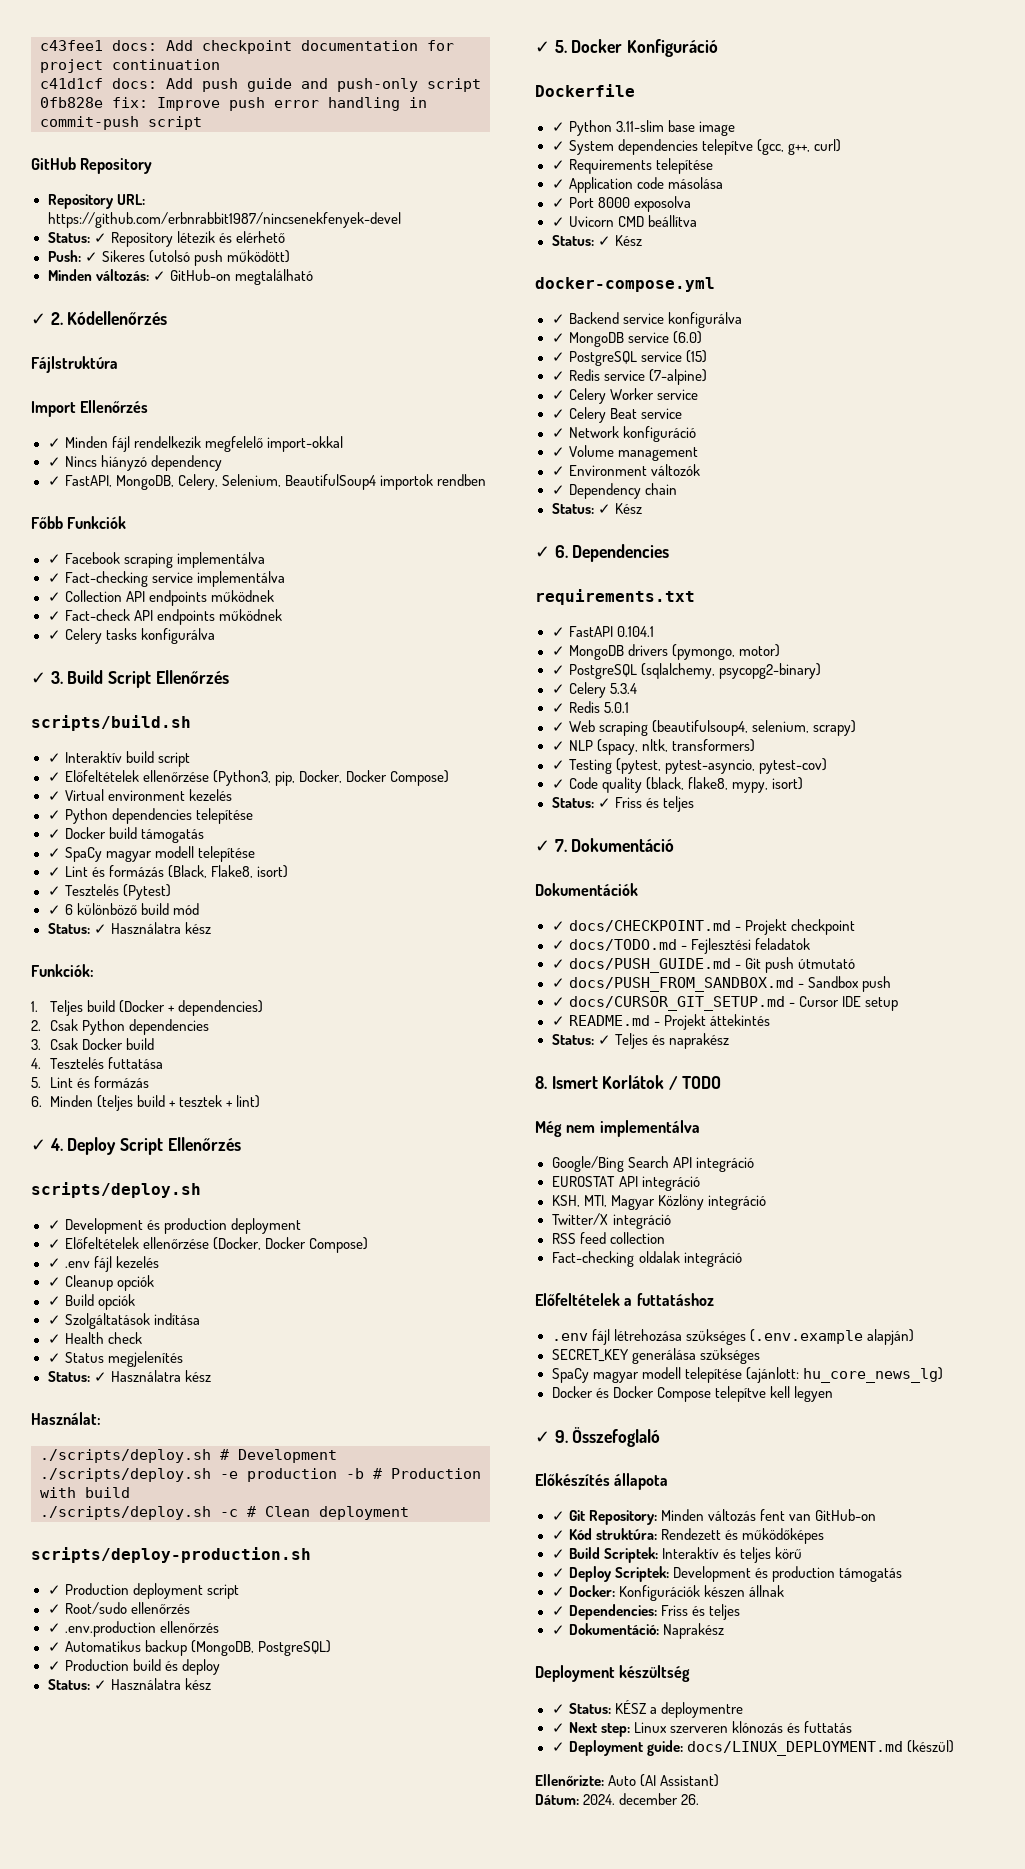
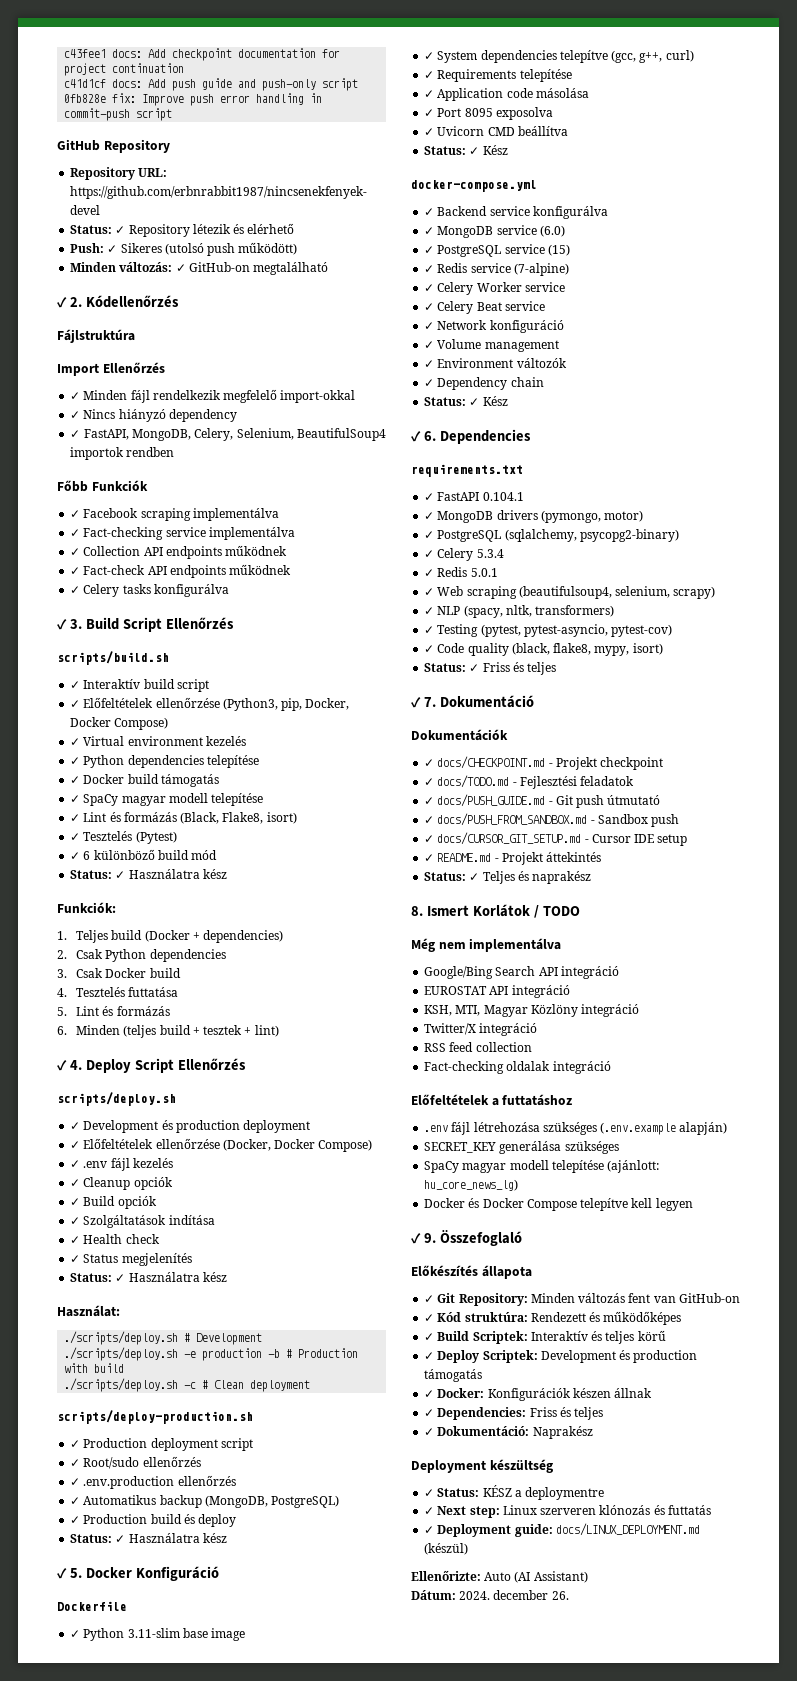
- ✓ Port 8000 exposolva
+ ✓ Port 8095 exposolva

